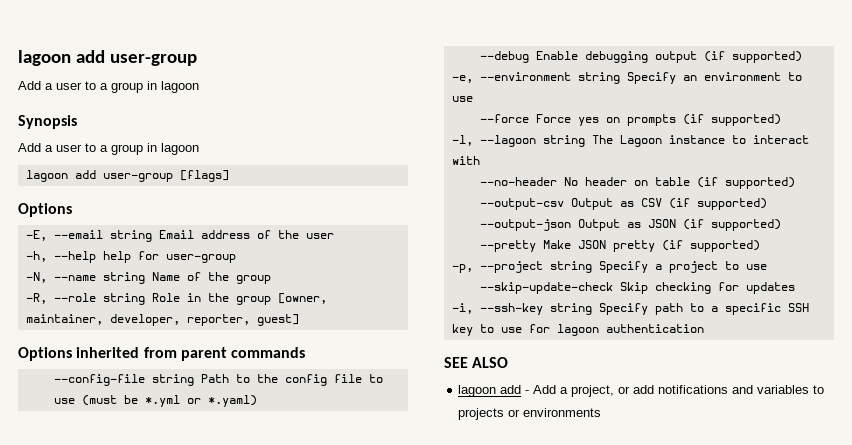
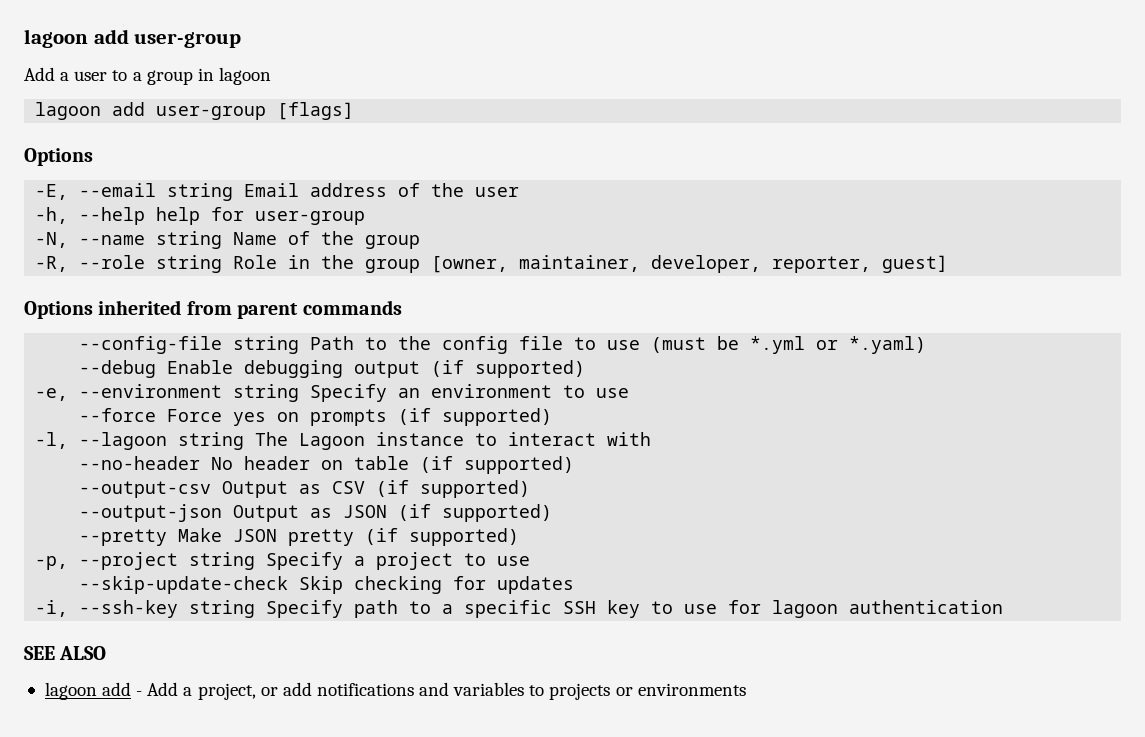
- Synopsis
- Add a user to a group in lagoon

